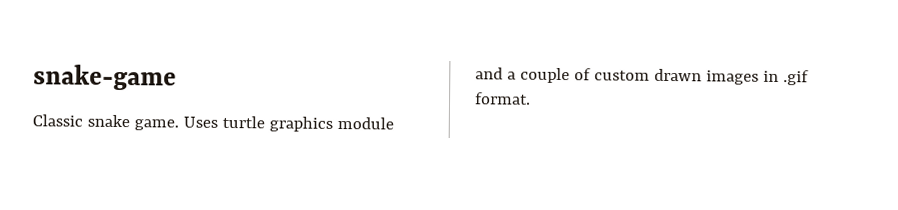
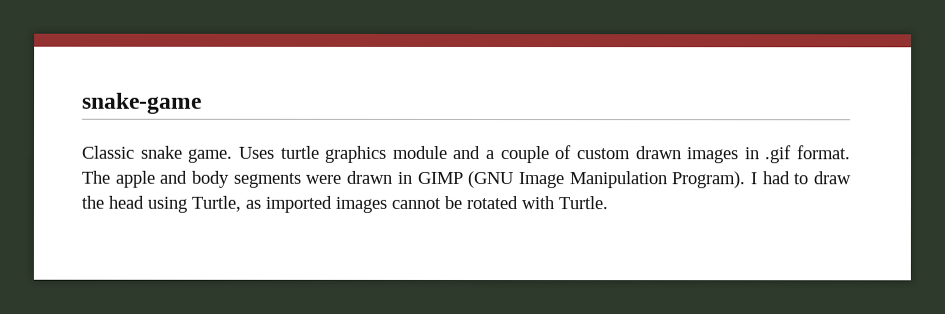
+ The apple and body segments were drawn in GIMP (GNU Image Manipulation Program). I had to draw the head using Turtle, as imported images cannot be rotated with Turtle.

